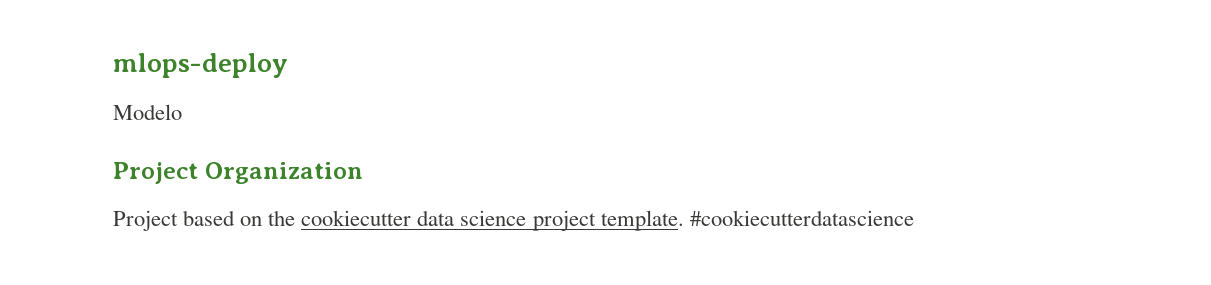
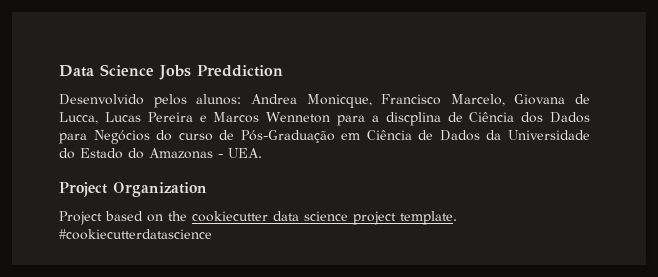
- mlops-deploy
- Modelo
+ Data Science Jobs Preddiction
+ Desenvolvido pelos alunos: Andrea Monicque, Francisco Marcelo, Giovana de Lucca, Lucas Pereira e Marcos Wenneton para a discplina de Ciência dos Dados para Negócios do curso de Pós-Graduação em Ciência de Dados da Universidade do Estado do Amazonas - UEA.

